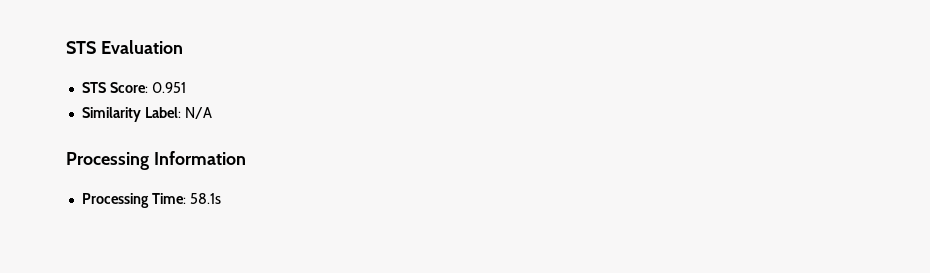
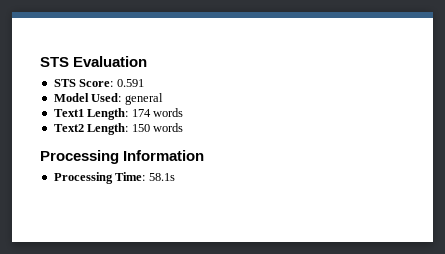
- STS Score: 0.951
- Similarity Label: N/A
+ STS Score: 0.591
+ Model Used: general
+ Text1 Length: 174 words
+ Text2 Length: 150 words

